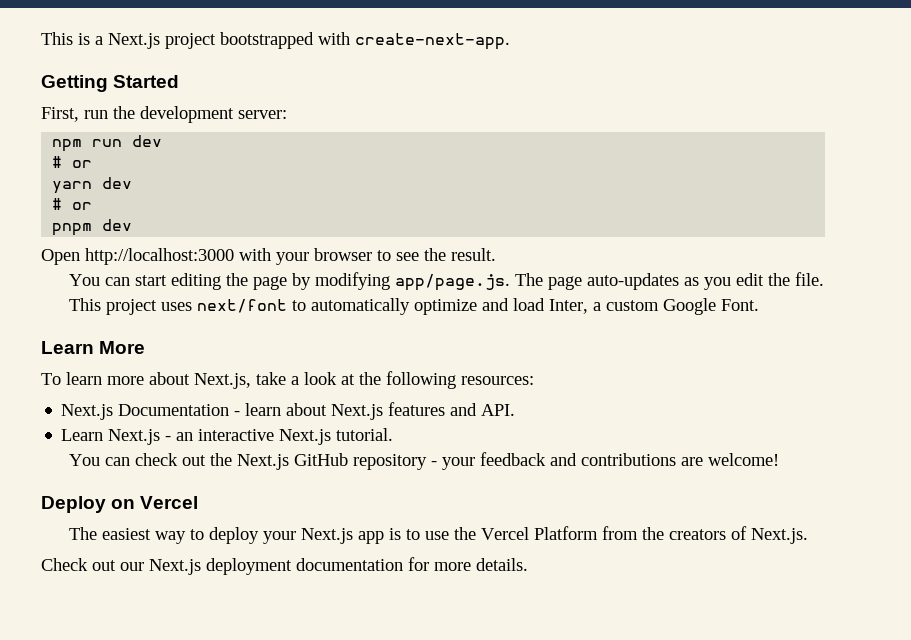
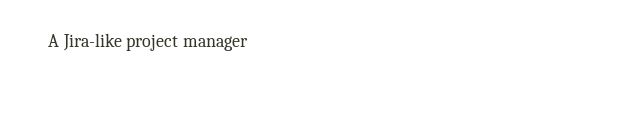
- This is a Next.js project bootstrapped with create-next-app.
- Getting Started
- First, run the development server:
- npm run dev
- # or
- yarn dev
- # or
- pnpm dev
- Open http://localhost:3000 with your browser to see the result.
- You can start editing the page by modifying app/page.js. The page auto-updates as you edit the file.
- This project uses next/font to automatically optimize and load Inter, a custom Google Font.
- Learn More
- To learn more about Next.js, take a look at the following resources:
- Next.js Documentation - learn about Next.js features and API.
- Learn Next.js - an interactive Next.js tutorial.
- You can check out the Next.js GitHub repository - your feedback and contributions are welcome!
- Deploy on Vercel
- The easiest way to deploy your Next.js app is to use the Vercel Platform from the creators of Next.js.
- Check out our Next.js deployment documentation for more details.
+ A Jira-like project manager

